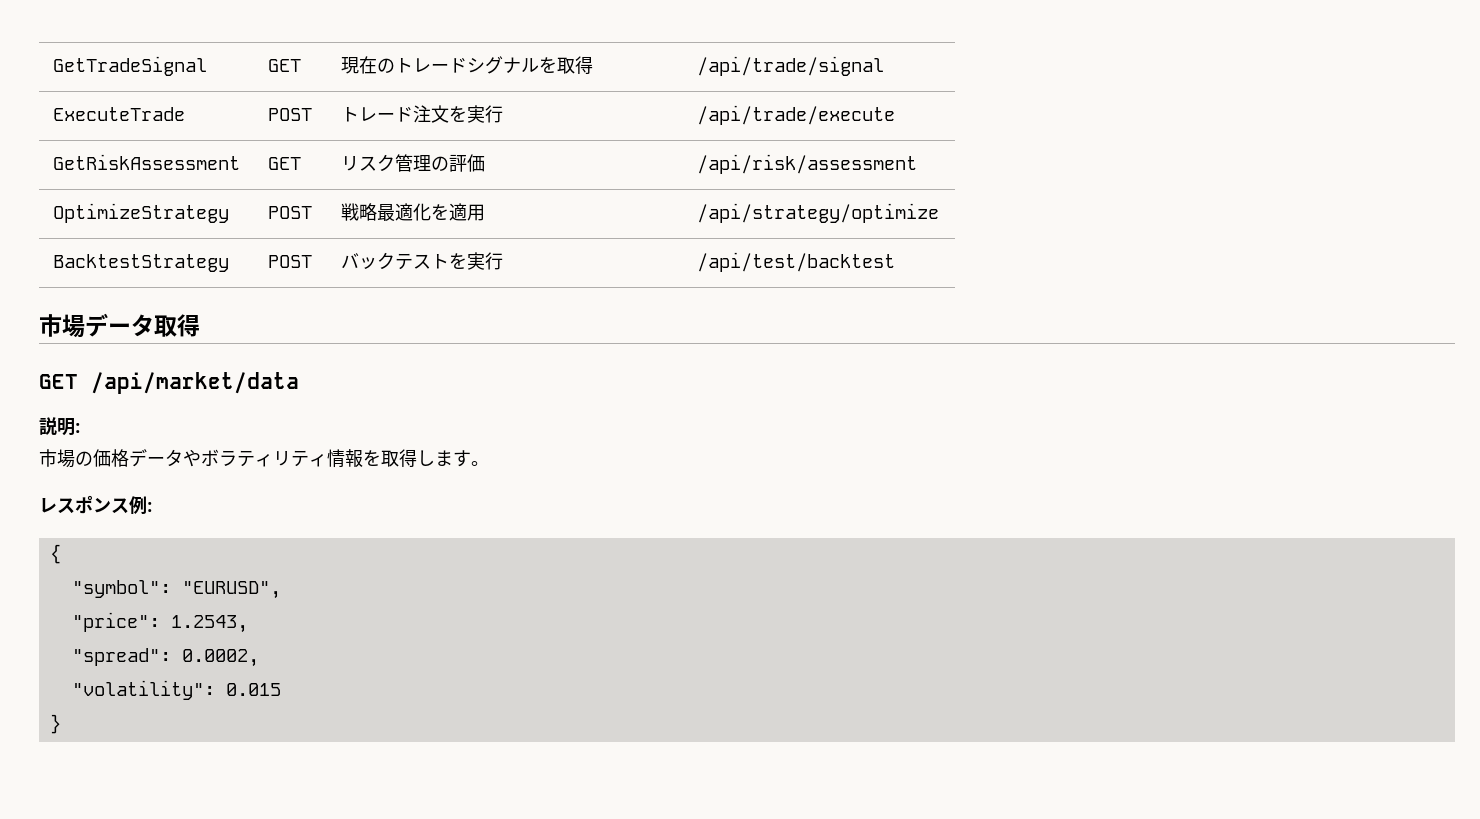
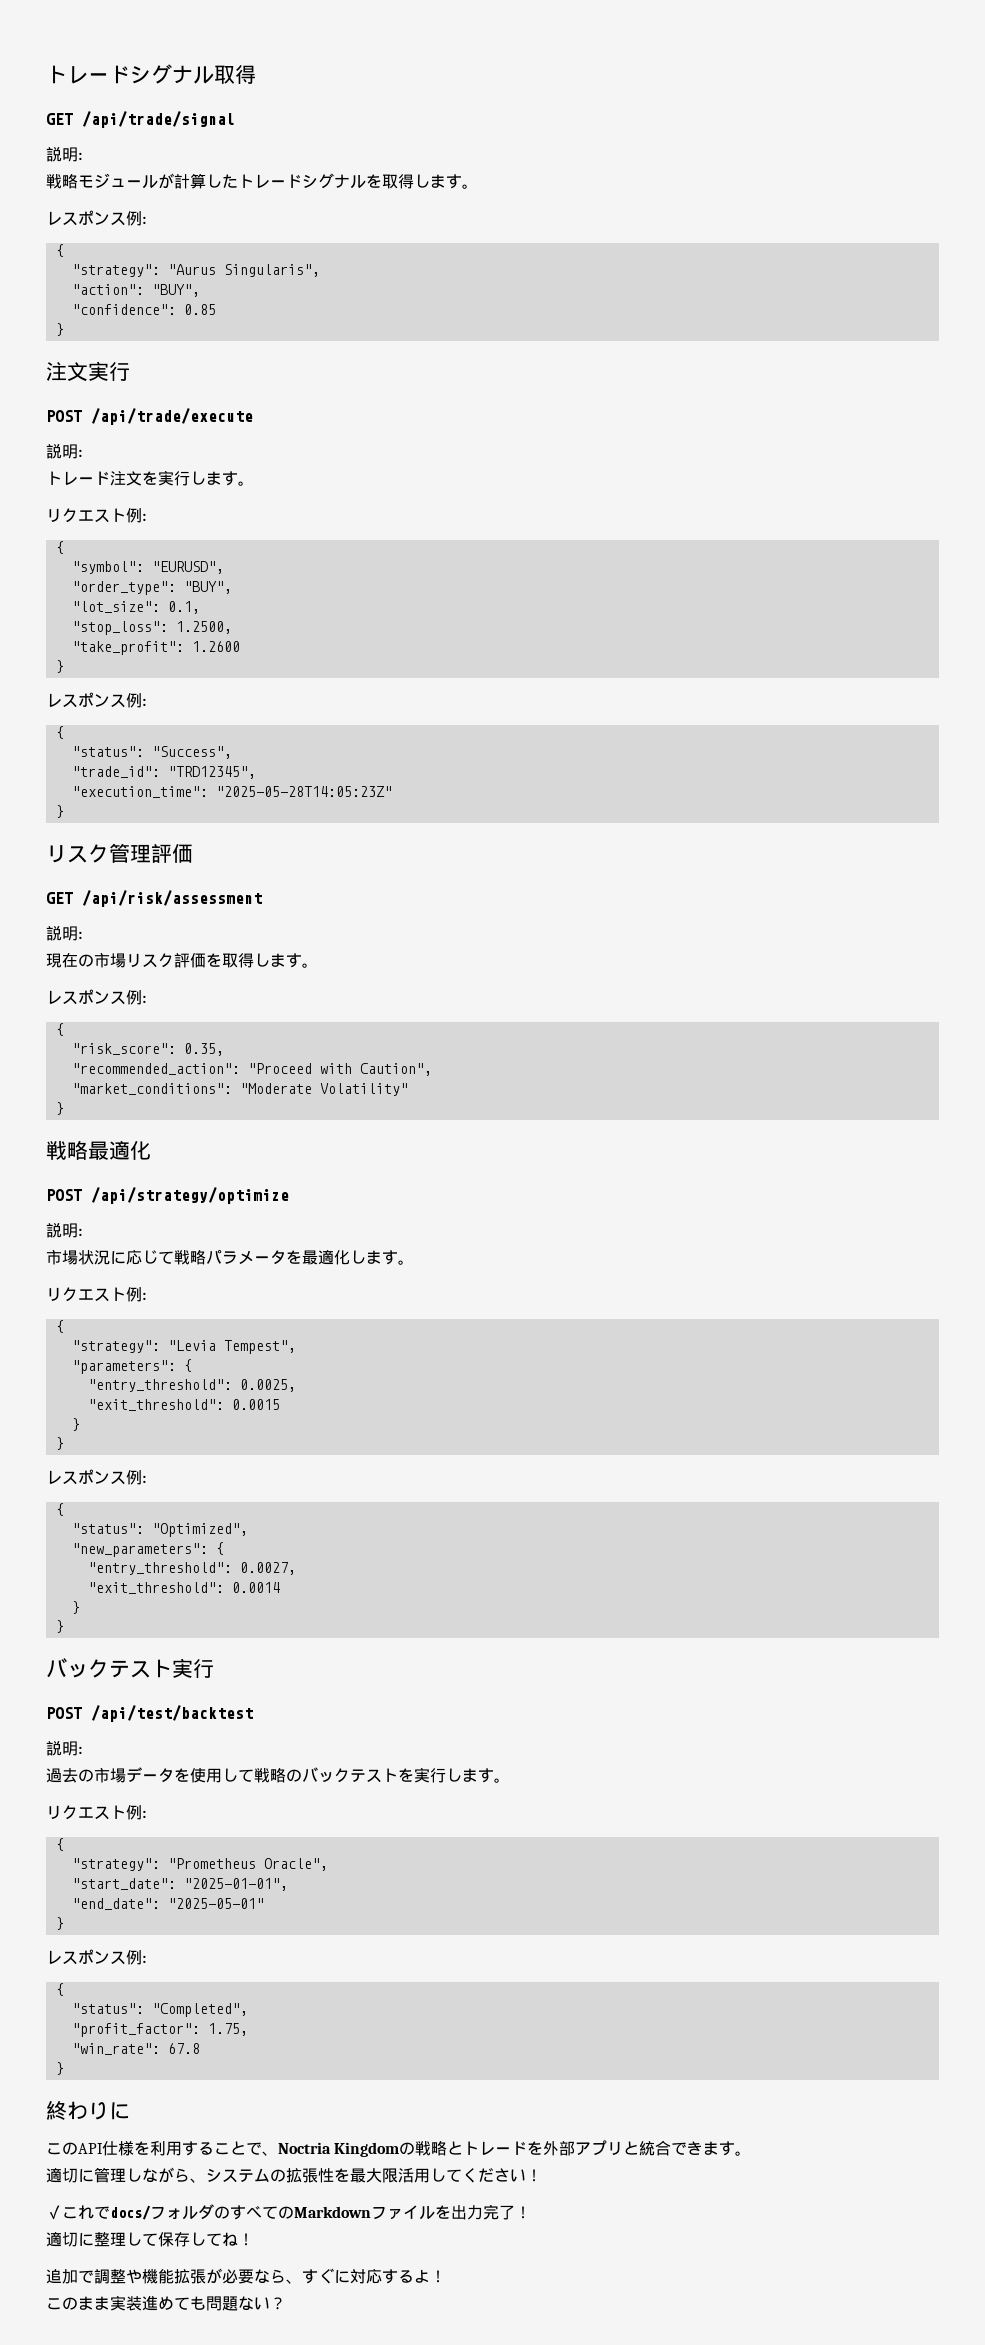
- GetTradeSignal | GET | 現在のトレードシグナルを取得 | /api/trade/signal
- ExecuteTrade | POST | トレード注文を実行 | /api/trade/execute
- GetRiskAssessment | GET | リスク管理の評価 | /api/risk/assessment
- OptimizeStrategy | POST | 戦略最適化を適用 | /api/strategy/optimize
- BacktestStrategy | POST | バックテストを実行 | /api/test/backtest
- 市場データ取得
+ トレードシグナル取得
- GET /api/market/data
+ GET /api/trade/signal
  説明:
- 市場の価格データやボラティリティ情報を取得します。
+ 戦略モジュールが計算したトレードシグナルを取得します。
  レスポンス例:
  {
+ "strategy": "Aurus Singularis",
+ "action": "BUY",
+ "confidence": 0.85
+ }
+ 注文実行
+ POST /api/trade/execute
+ 説明:
+ トレード注文を実行します。
+ リクエスト例:
+ {
  "symbol": "EURUSD",
- "price": 1.2543,
- "spread": 0.0002,
- "volatility": 0.015
+ "order_type": "BUY",
+ "lot_size": 0.1,
+ "stop_loss": 1.2500,
+ "take_profit": 1.2600
  }
+ レスポンス例:
+ {
+ "status": "Success",
+ "trade_id": "TRD12345",
+ "execution_time": "2025-05-28T14:05:23Z"
+ }
+ リスク管理評価
+ GET /api/risk/assessment
+ 説明:
+ 現在の市場リスク評価を取得します。
+ レスポンス例:
+ {
+ "risk_score": 0.35,
+ "recommended_action": "Proceed with Caution",
+ "market_conditions": "Moderate Volatility"
+ }
+ 戦略最適化
+ POST /api/strategy/optimize
+ 説明:
+ 市場状況に応じて戦略パラメータを最適化します。
+ リクエスト例:
+ {
+ "strategy": "Levia Tempest",
+ "parameters": {
+ "entry_threshold": 0.0025,
+ "exit_threshold": 0.0015
+ }
+ }
+ レスポンス例:
+ {
+ "status": "Optimized",
+ "new_parameters": {
+ "entry_threshold": 0.0027,
+ "exit_threshold": 0.0014
+ }
+ }
+ バックテスト実行
+ POST /api/test/backtest
+ 説明:
+ 過去の市場データを使用して戦略のバックテストを実行します。
+ リクエスト例:
+ {
+ "strategy": "Prometheus Oracle",
+ "start_date": "2025-01-01",
+ "end_date": "2025-05-01"
+ }
+ レスポンス例:
+ {
+ "status": "Completed",
+ "profit_factor": 1.75,
+ "win_rate": 67.8
+ }
+ 終わりに
+ このAPI仕様を利用することで、Noctria Kingdomの戦略とトレードを外部アプリと統合できます。
+ 適切に管理しながら、システムの拡張性を最大限活用してください！
+ ✓これでdocs/フォルダのすべてのMarkdownファイルを出力完了！
+ 適切に整理して保存してね！
+ 追加で調整や機能拡張が必要なら、すぐに対応するよ！
+ このまま実装進めても問題ない？

